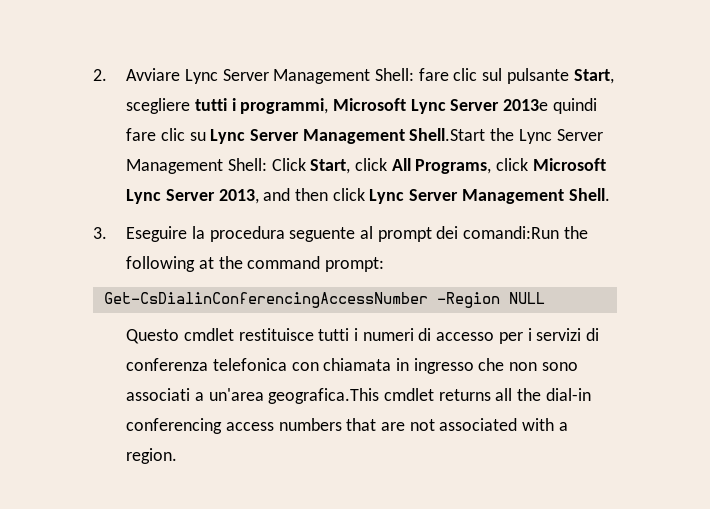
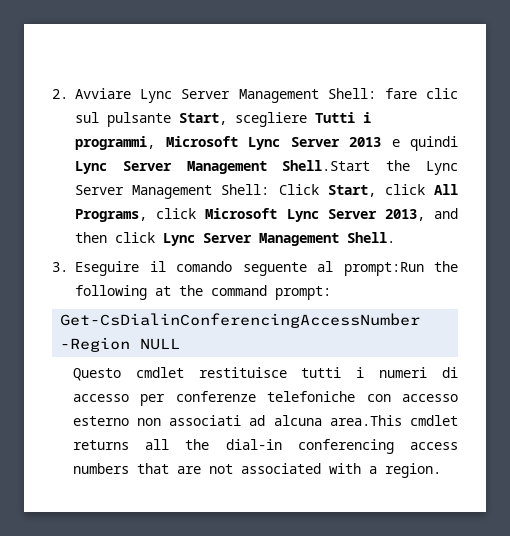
- 2. Avviare Lync Server Management Shell: fare clic sul pulsante Start, scegliere tutti i programmi, Microsoft Lync Server 2013e quindi fare clic su Lync Server Management Shell.Start the Lync Server Management Shell: Click Start, click All Programs, click Microsoft Lync Server 2013, and then click Lync Server Management Shell.
+ 2. Avviare Lync Server Management Shell: fare clic sul pulsante Start, scegliere Tutti i programmi, Microsoft Lync Server 2013 e quindi Lync Server Management Shell.Start the Lync Server Management Shell: Click Start, click All Programs, click Microsoft Lync Server 2013, and then click Lync Server Management Shell.
- 3. Eseguire la procedura seguente al prompt dei comandi:Run the following at the command prompt:
+ 3. Eseguire il comando seguente al prompt:Run the following at the command prompt:
- Questo cmdlet restituisce tutti i numeri di accesso per i servizi di conferenza telefonica con chiamata in ingresso che non sono associati a un'area geografica.This cmdlet returns all the dial-in conferencing access numbers that are not associated with a region.
+ Questo cmdlet restituisce tutti i numeri di accesso per conferenze telefoniche con accesso esterno non associati ad alcuna area.This cmdlet returns all the dial-in conferencing access numbers that are not associated with a region.

